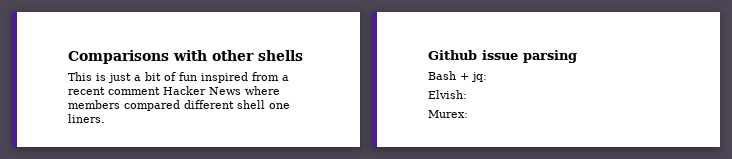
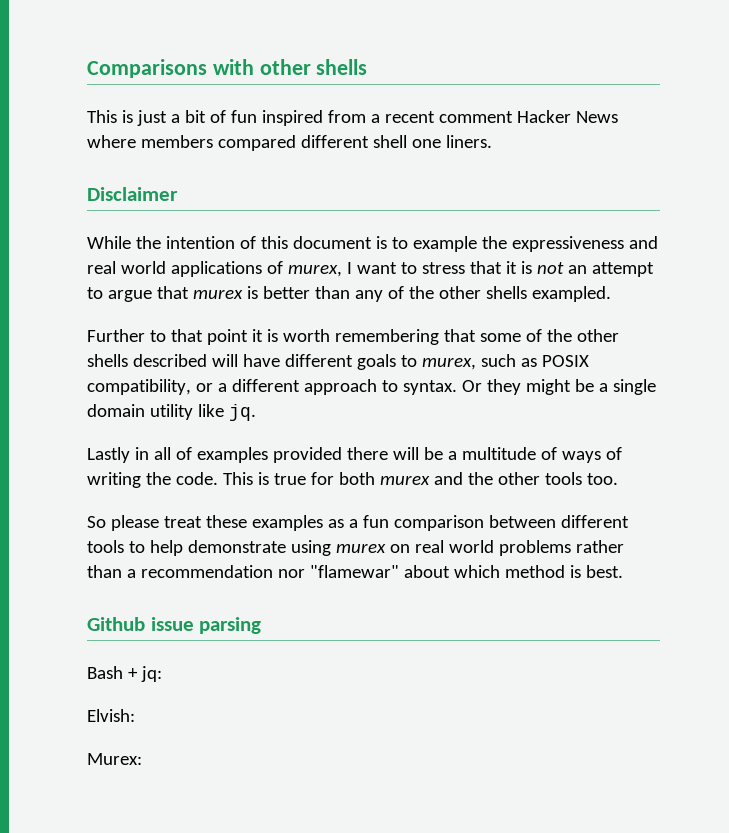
+ Disclaimer
+ While the intention of this document is to example the expressiveness and real world applications of murex, I want to stress that it is not an attempt to argue that murex is better than any of the other shells exampled.
+ Further to that point it is worth remembering that some of the other shells described will have different goals to murex, such as POSIX compatibility, or a different approach to syntax. Or they might be a single domain utility like jq.
+ Lastly in all of examples provided there will be a multitude of ways of writing the code. This is true for both murex and the other tools too.
+ So please treat these examples as a fun comparison between different tools to help demonstrate using murex on real world problems rather than a recommendation nor "flamewar" about which method is best.

